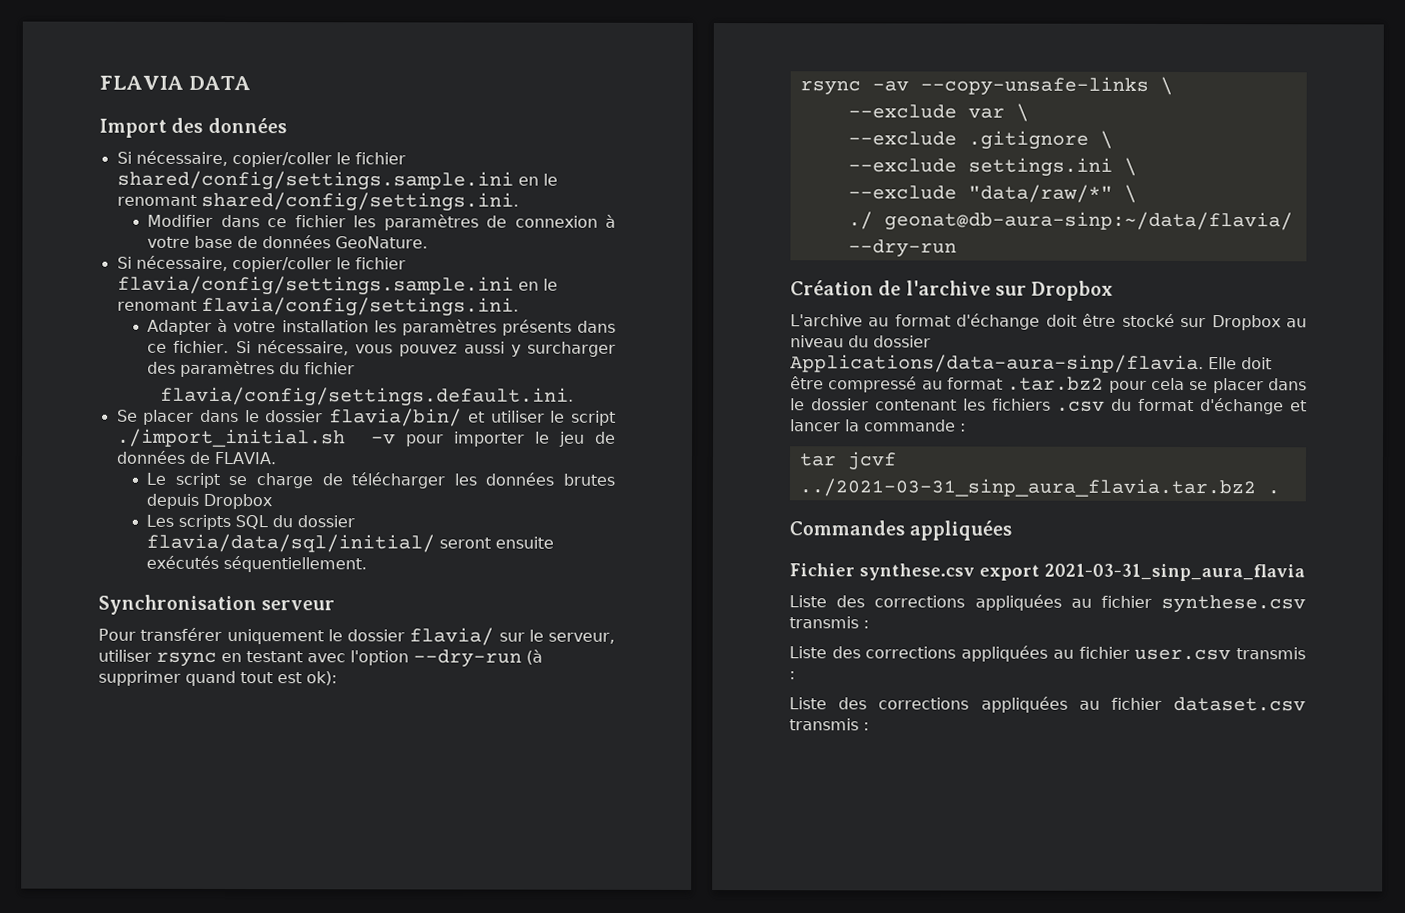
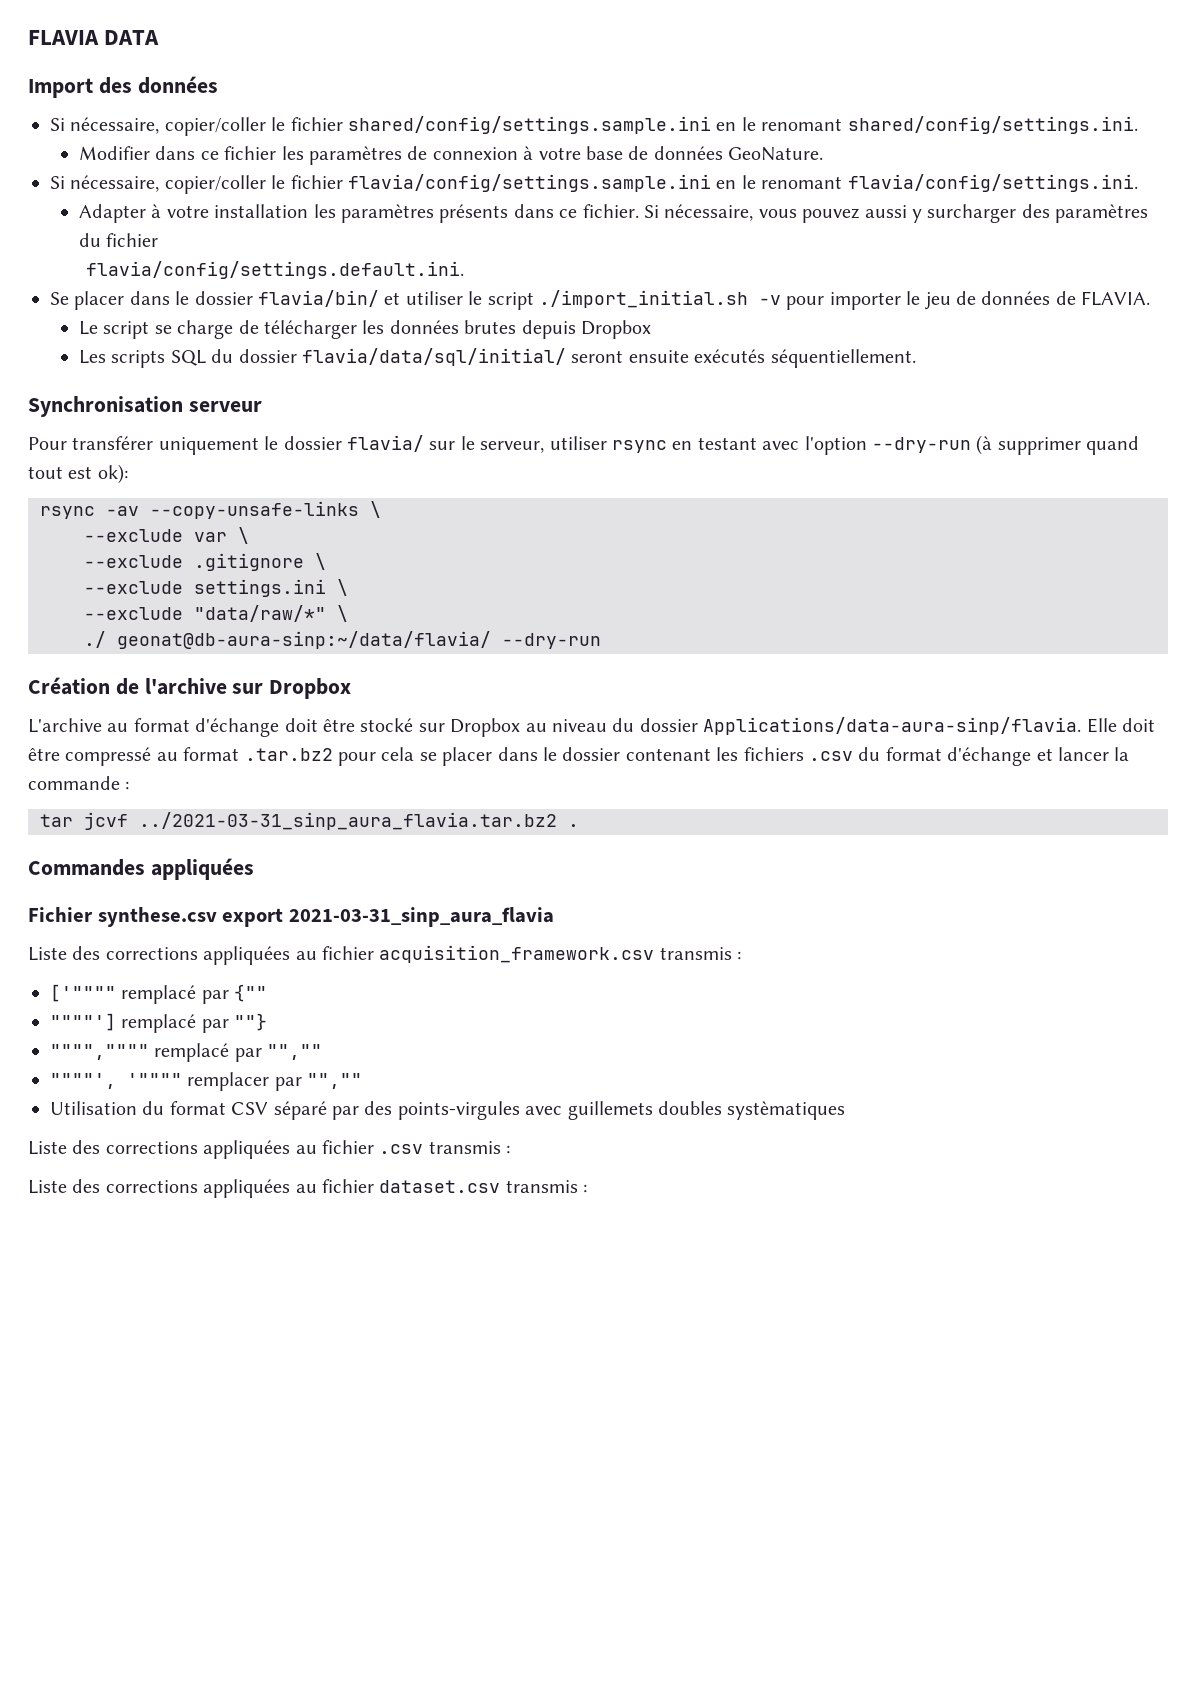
- Liste des corrections appliquées au fichier synthese.csv transmis :
- Liste des corrections appliquées au fichier user.csv transmis :
+ Liste des corrections appliquées au fichier acquisition_framework.csv transmis :
+ ['"""" remplacé par {""
+ """"'] remplacé par ""}
+ """","""" remplacé par "",""
+ """"', '"""" remplacer par "",""
+ Utilisation du format CSV séparé par des points-virgules avec guillemets doubles systèmatiques
+ Liste des corrections appliquées au fichier .csv transmis :

